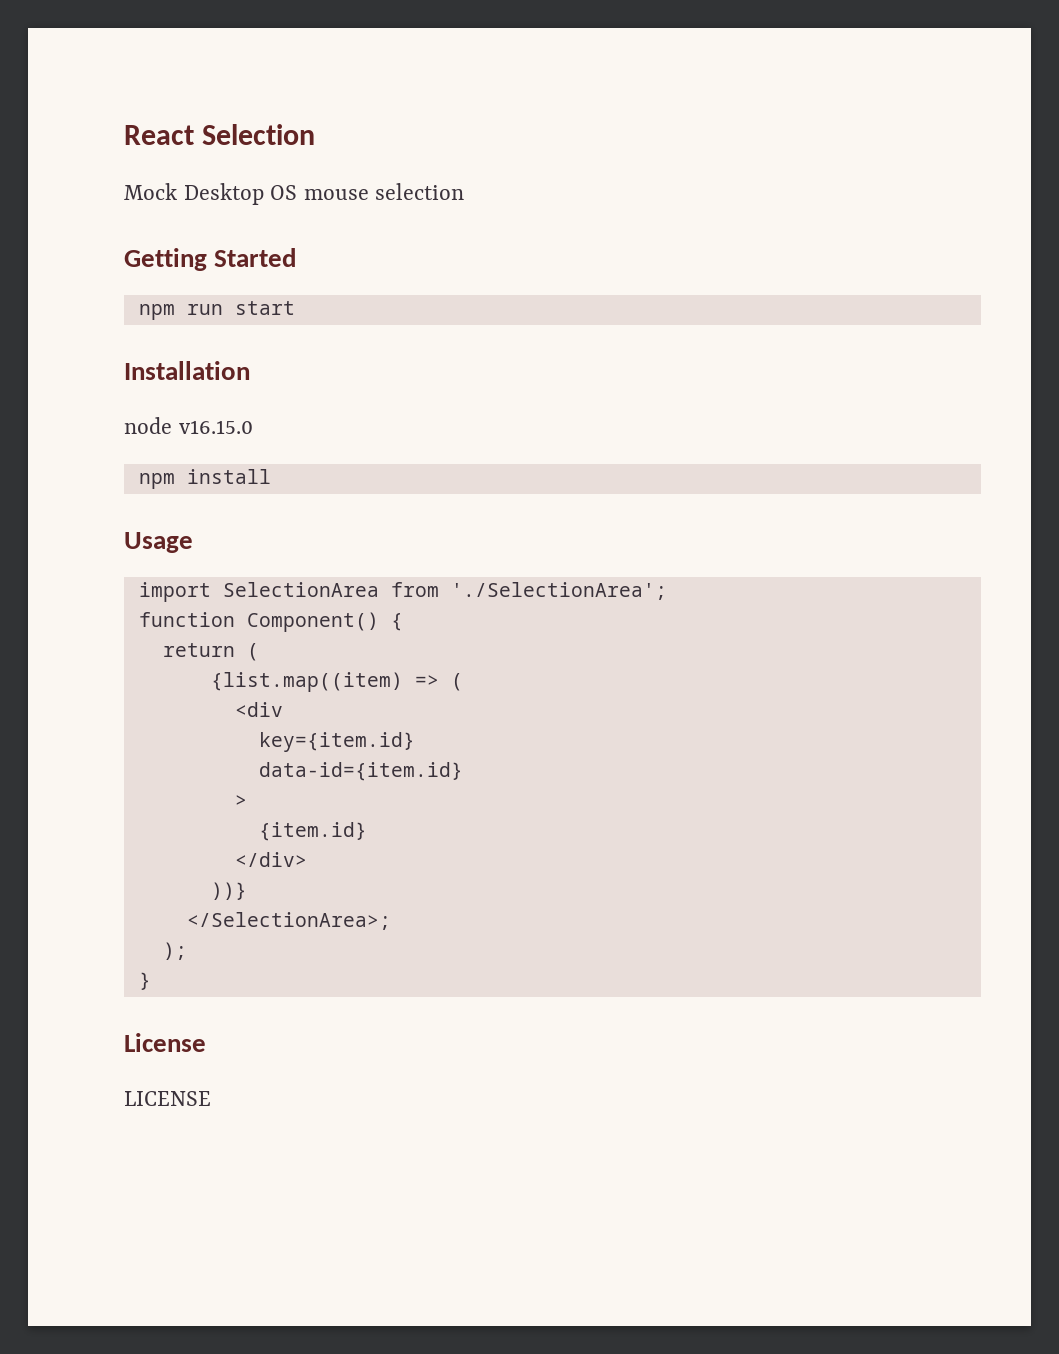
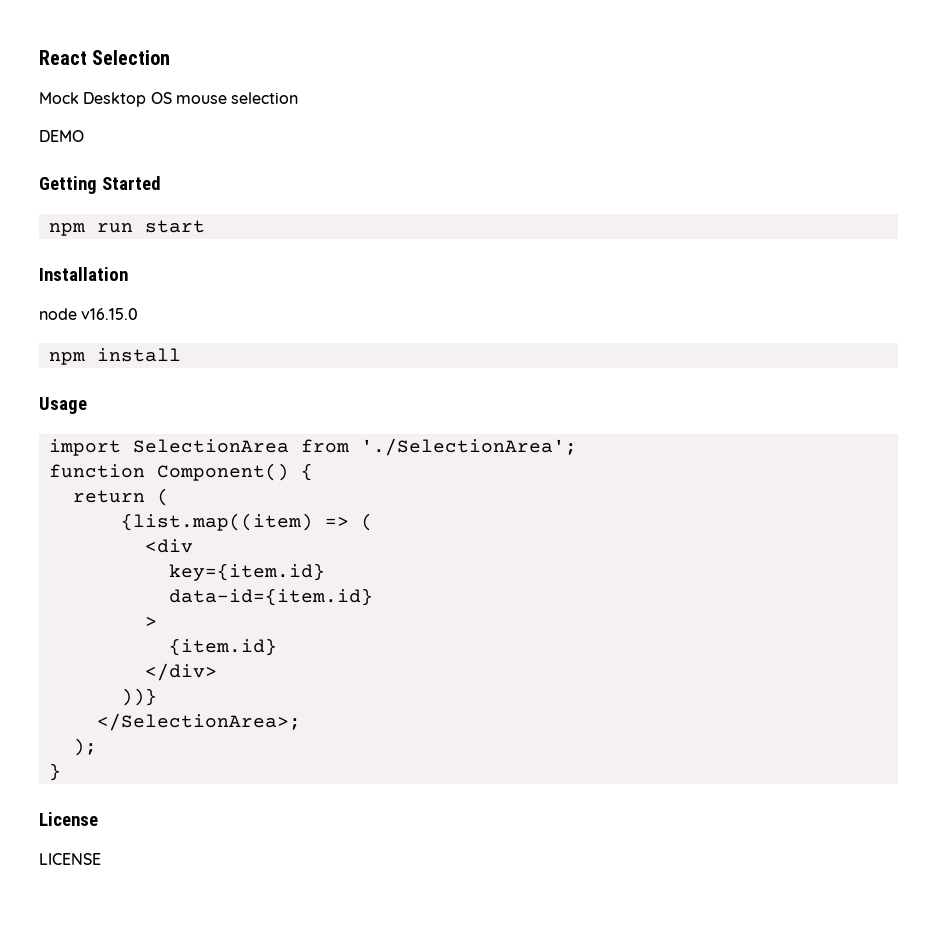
+ DEMO

